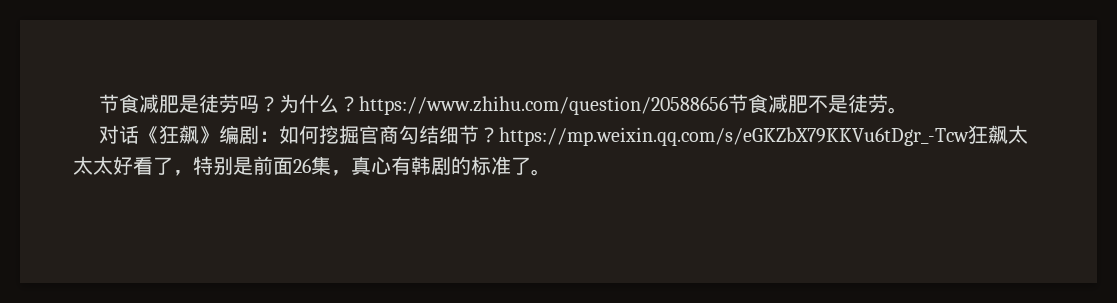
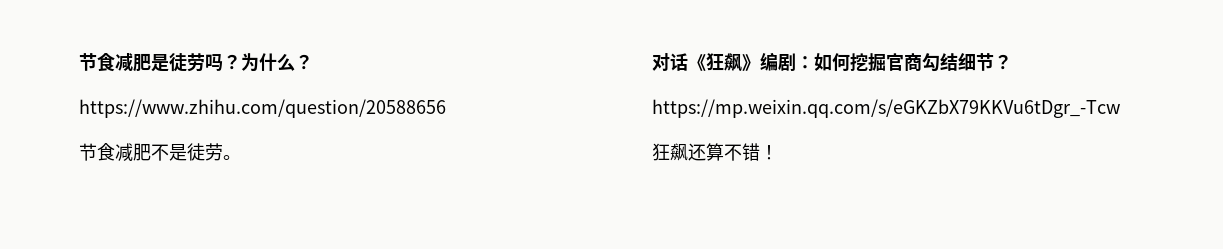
- 为什么？https://www.zhihu.com/question/20588656节食减肥不是徒劳。
+ 为什么？
+ https://www.zhihu.com/question/20588656
+ 节食减肥不是徒劳。
- 对话《狂飙》编剧：如何挖掘官商勾结细节？https://mp.weixin.qq.com/s/eGKZbX79KKVu6tDgr_-Tcw狂飙太太太好看了，特别是前面26集，真心有韩剧的标准了。
+ 对话《狂飙》编剧：如何挖掘官商勾结细节？
+ https://mp.weixin.qq.com/s/eGKZbX79KKVu6tDgr_-Tcw
+ 狂飙还算不错！

